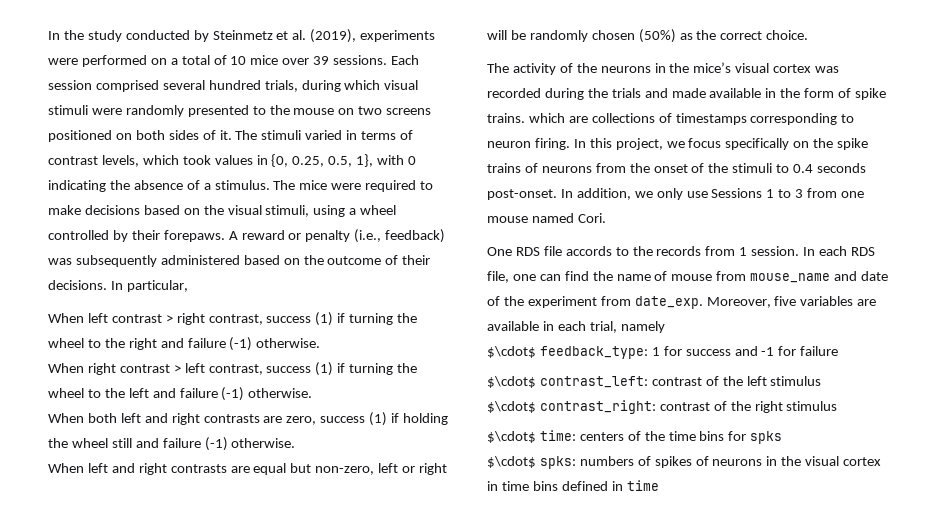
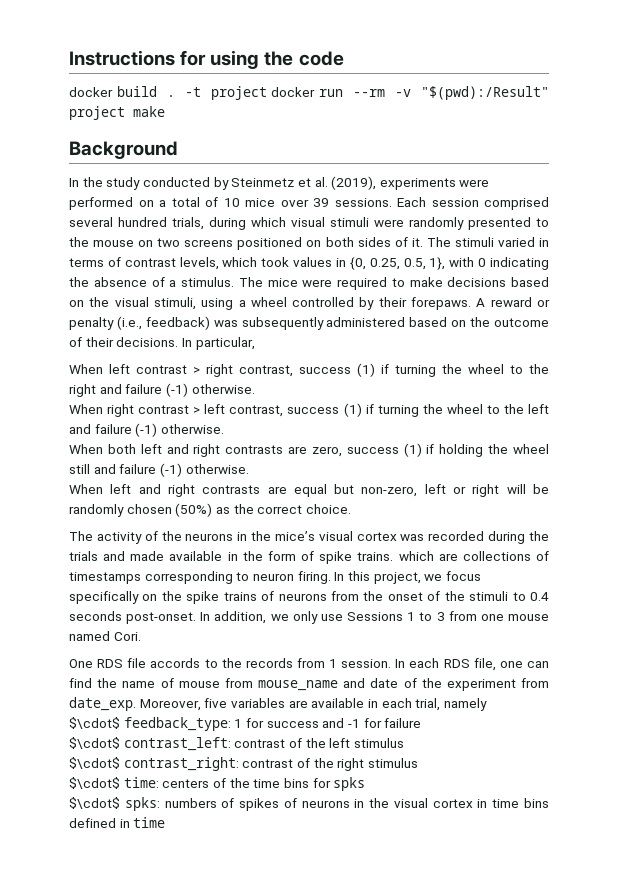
+ Instructions for using the code
+ docker build . -t project docker run --rm -v "$(pwd):/Result" project make
+ Background

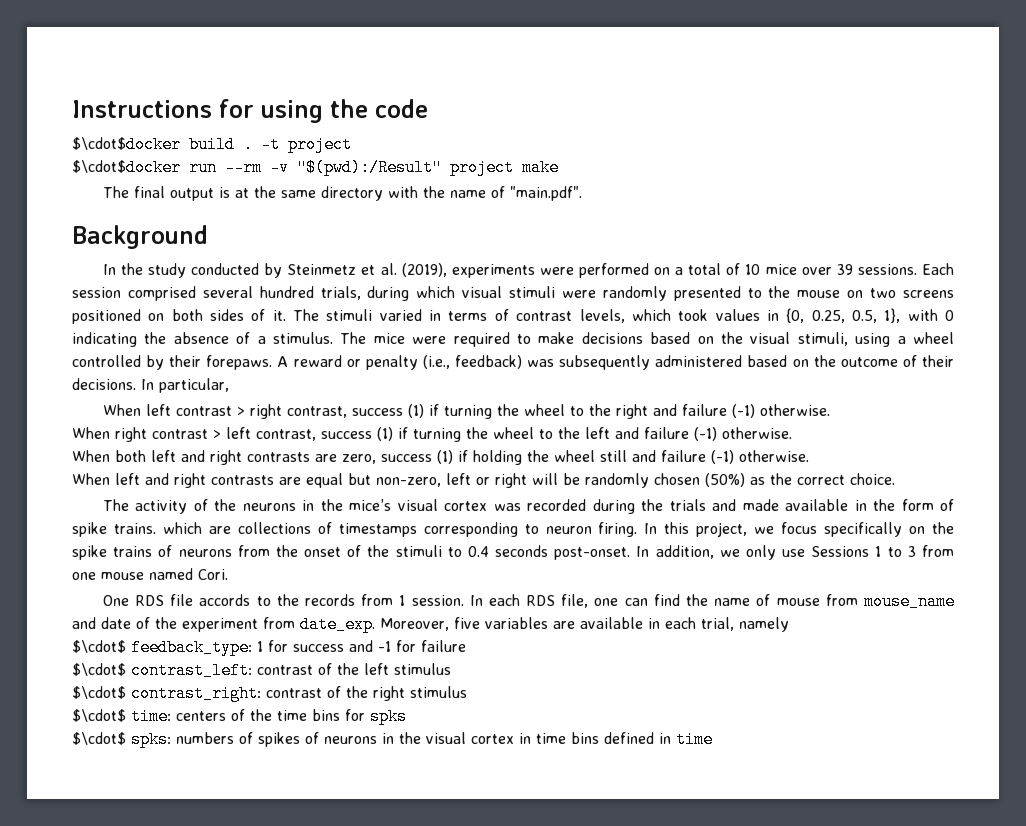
- docker build .
+ $\cdot$docker build .
- -t project docker run --rm -v "$(pwd):/Result" project make
+ -t project
+ $\cdot$docker run --rm -v "$(pwd):/Result" project make
+ The final output is at the same directory with the name of "main.pdf".

